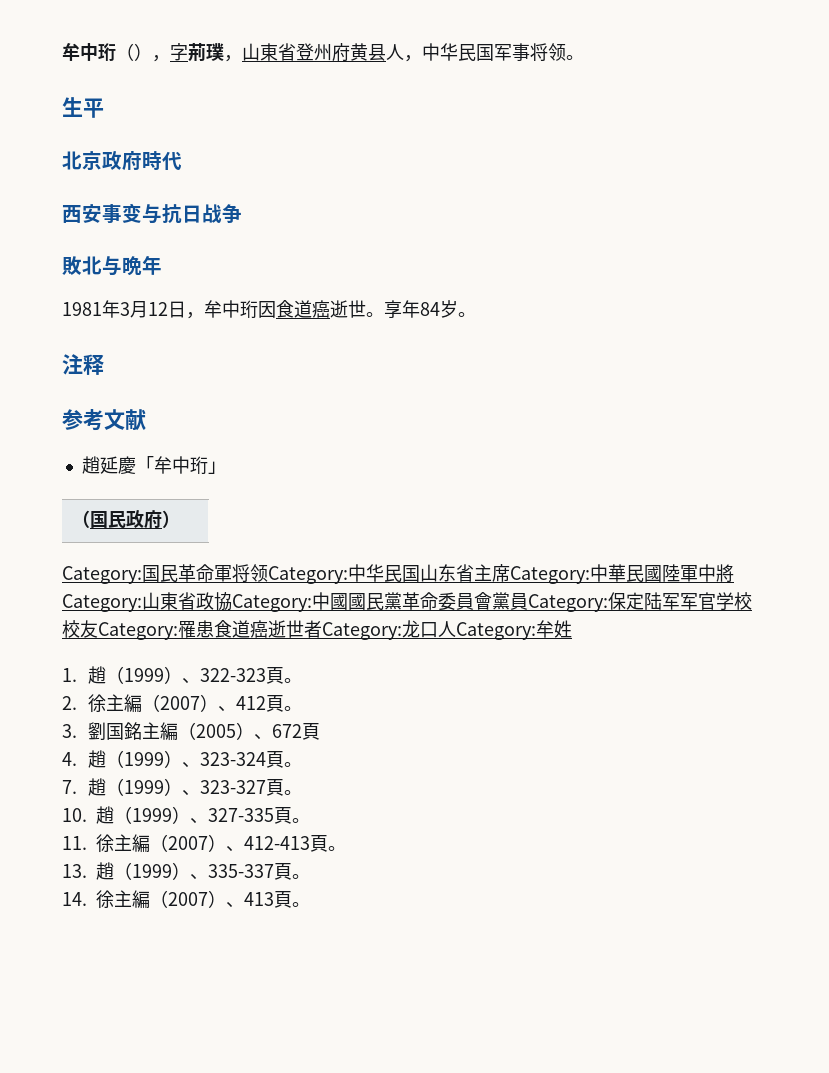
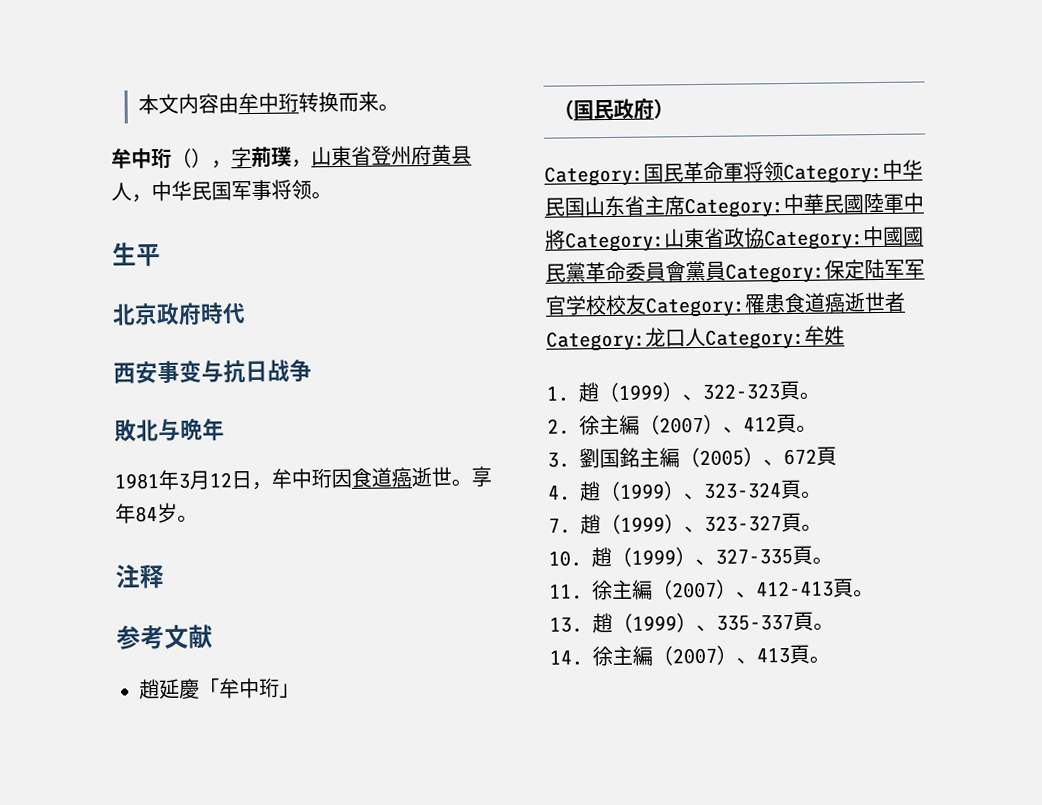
+ 本文内容由牟中珩转换而来。

